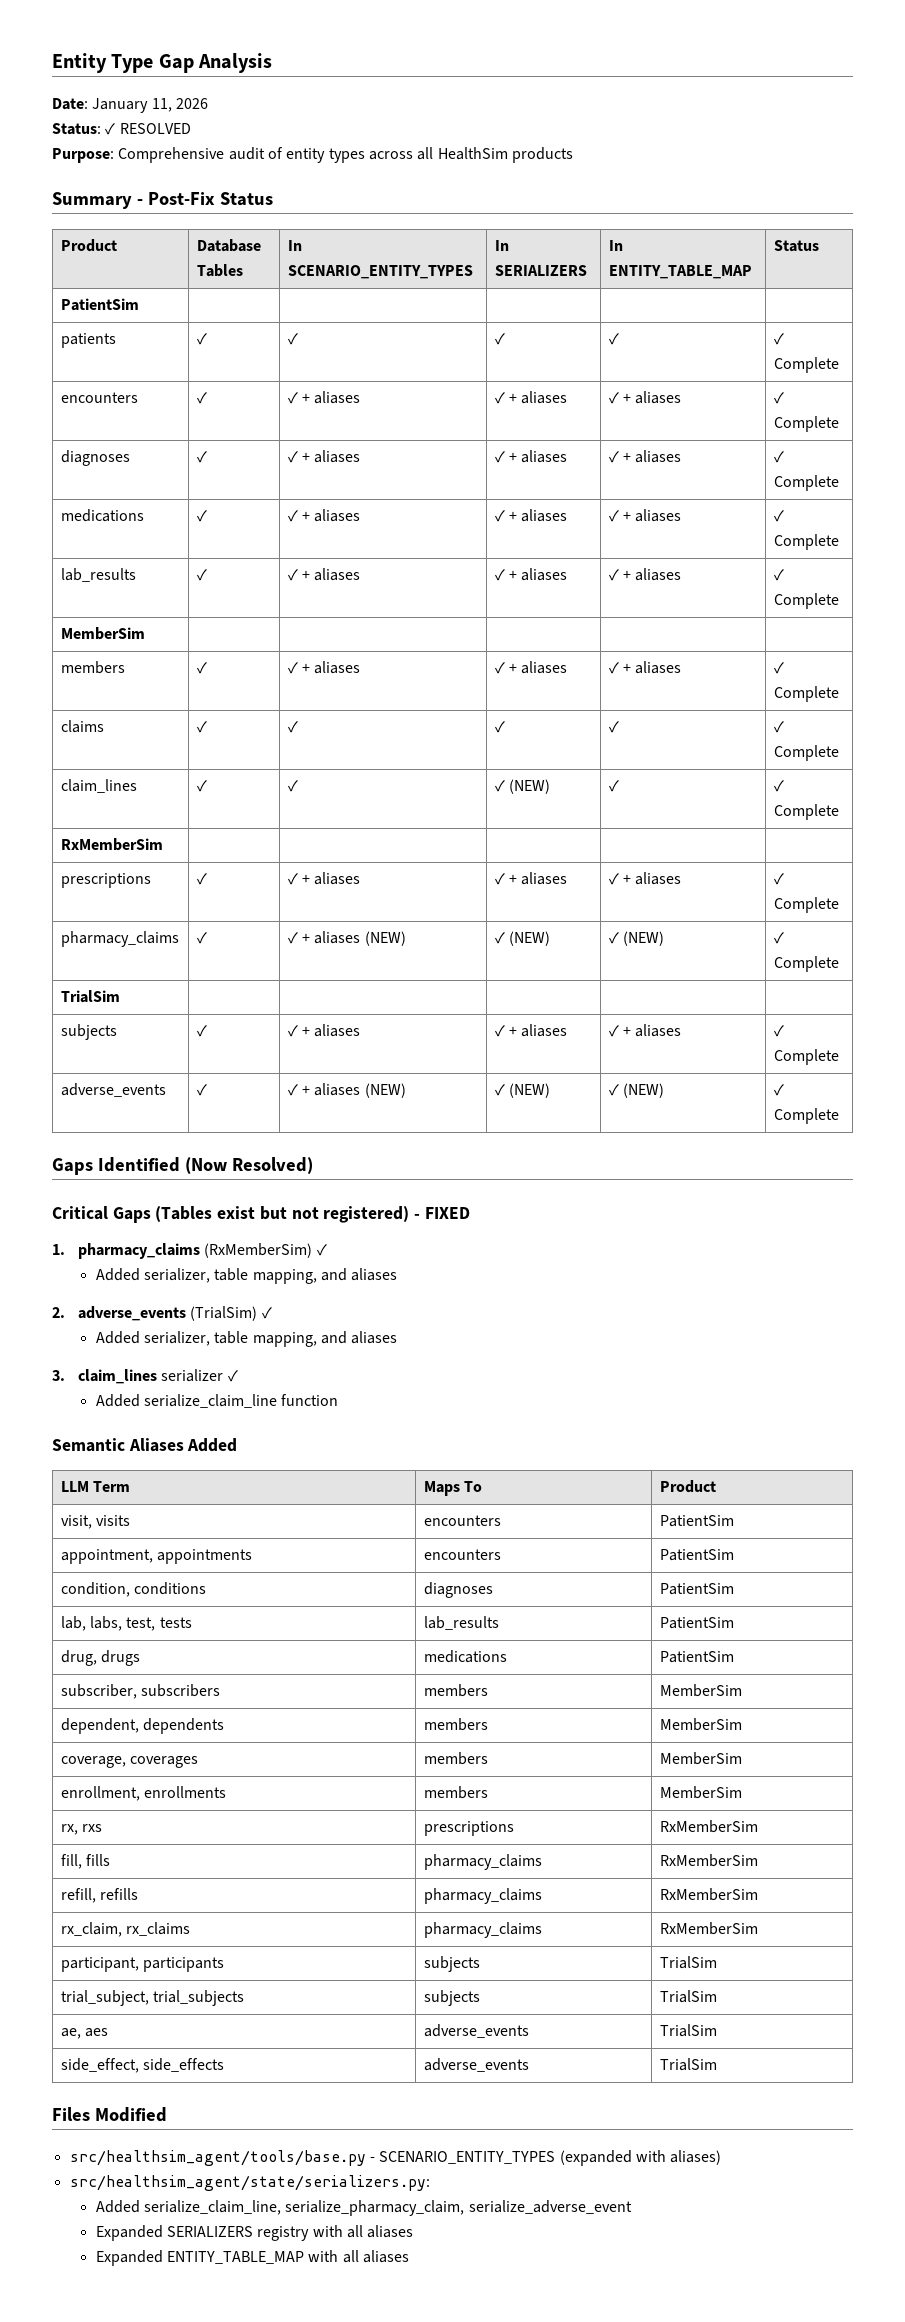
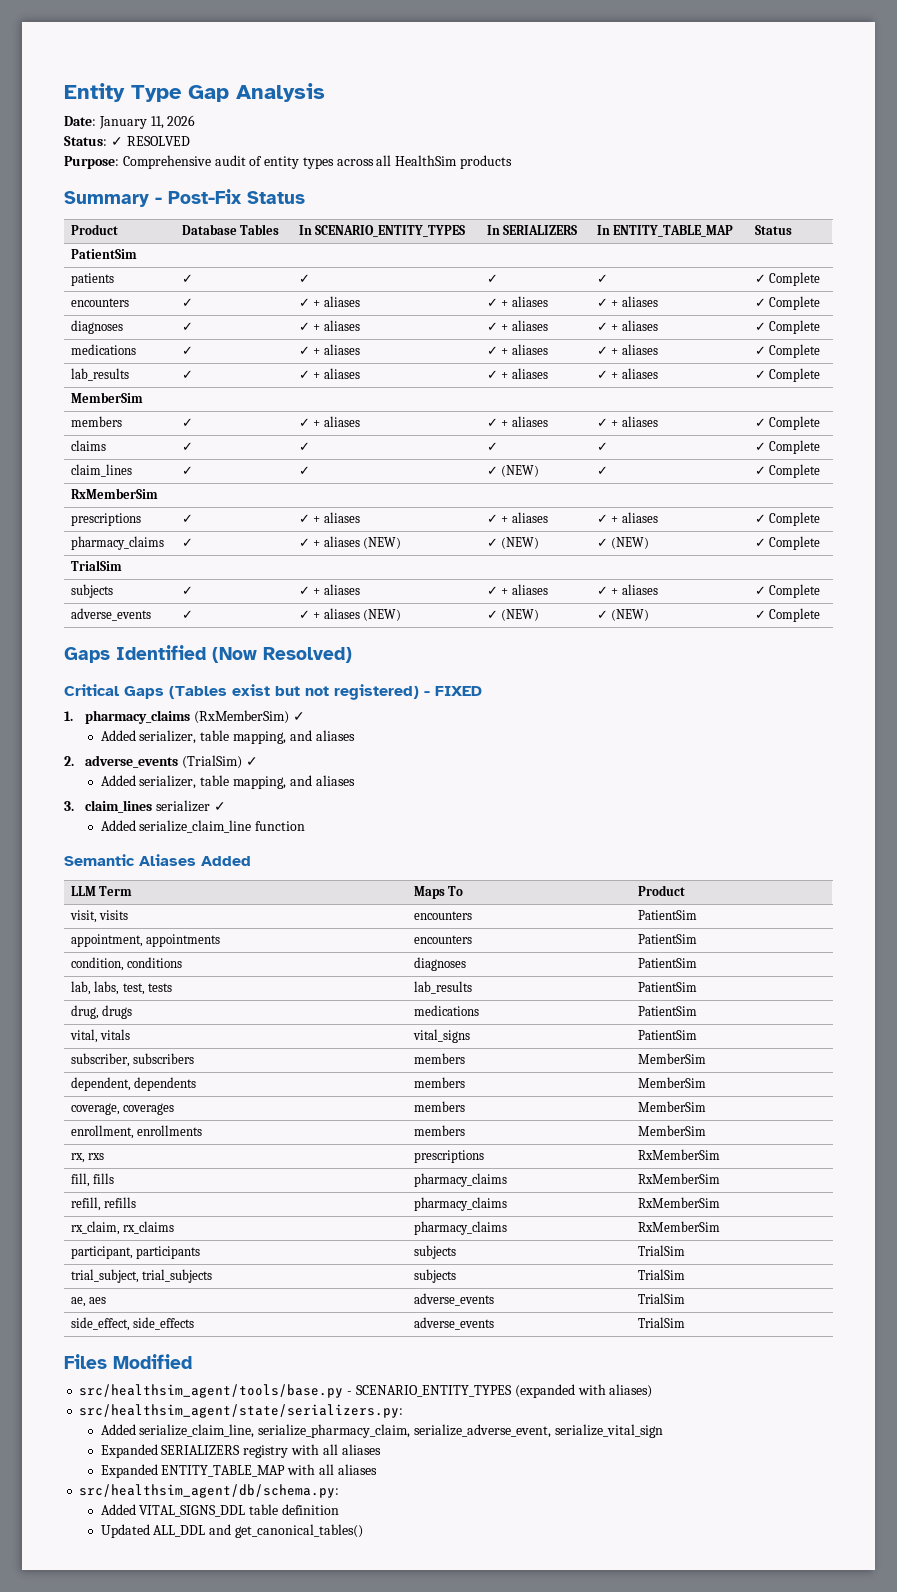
+ vital, vitals | vital_signs | PatientSim
- Added serialize_claim_line, serialize_pharmacy_claim, serialize_adverse_event
+ Added serialize_claim_line, serialize_pharmacy_claim, serialize_adverse_event, serialize_vital_sign
+ src/healthsim_agent/db/schema.py:
+ Added VITAL_SIGNS_DDL table definition
+ Updated ALL_DDL and get_canonical_tables()

